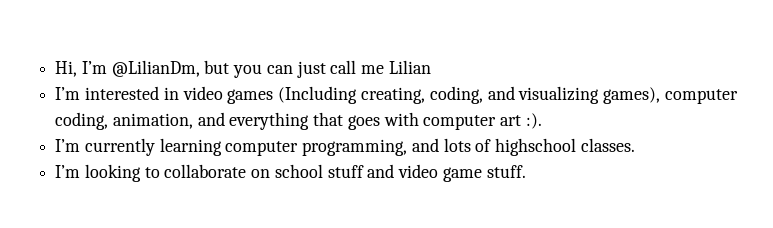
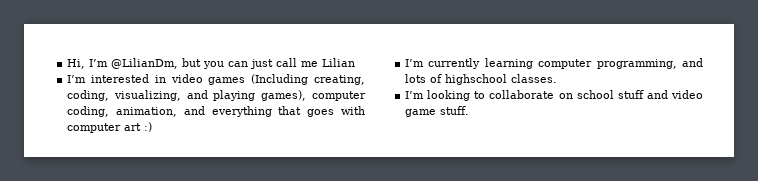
- I’m interested in video games (Including creating, coding, and visualizing games), computer coding, animation, and everything that goes with computer art :).
+ I’m interested in video games (Including creating, coding, visualizing, and playing games), computer coding, animation, and everything that goes with computer art :)

